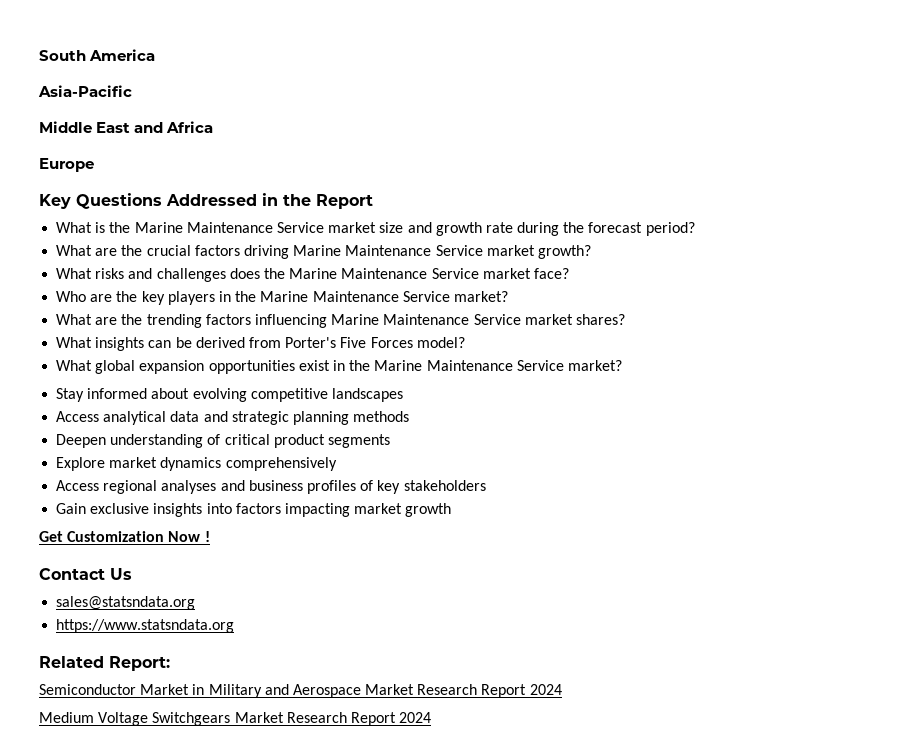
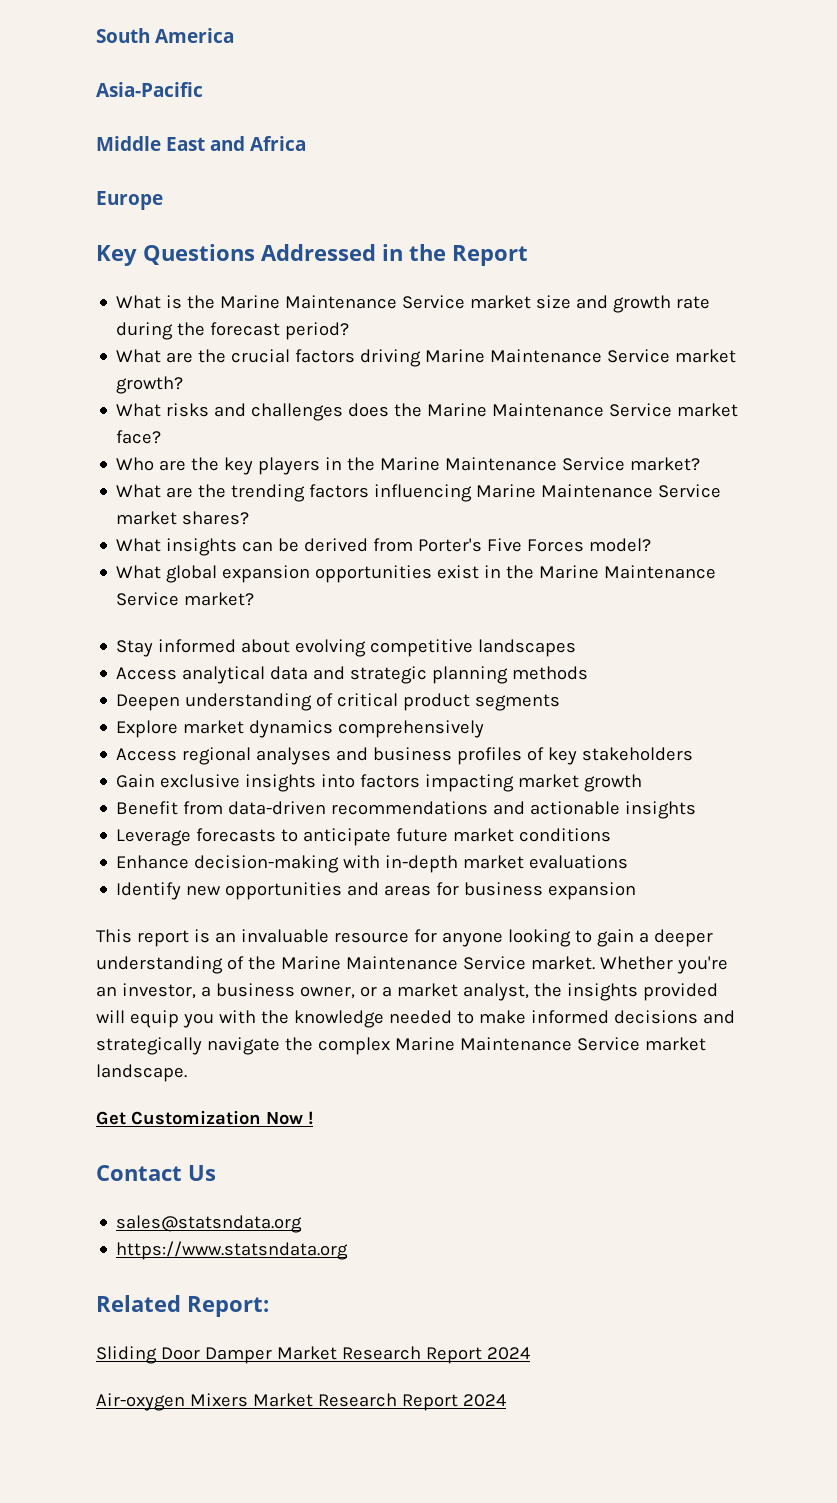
+ Benefit from data-driven recommendations and actionable insights
+ Leverage forecasts to anticipate future market conditions
+ Enhance decision-making with in-depth market evaluations
+ Identify new opportunities and areas for business expansion
+ This report is an invaluable resource for anyone looking to gain a deeper understanding of the Marine Maintenance Service market. Whether you're an investor, a business owner, or a market analyst, the insights provided will equip you with the knowledge needed to make informed decisions and strategically navigate the complex Marine Maintenance Service market landscape.
- Semiconductor Market in Military and Aerospace Market Research Report 2024
+ Sliding Door Damper Market Research Report 2024
- Medium Voltage Switchgears Market Research Report 2024
+ Air-oxygen Mixers Market Research Report 2024

